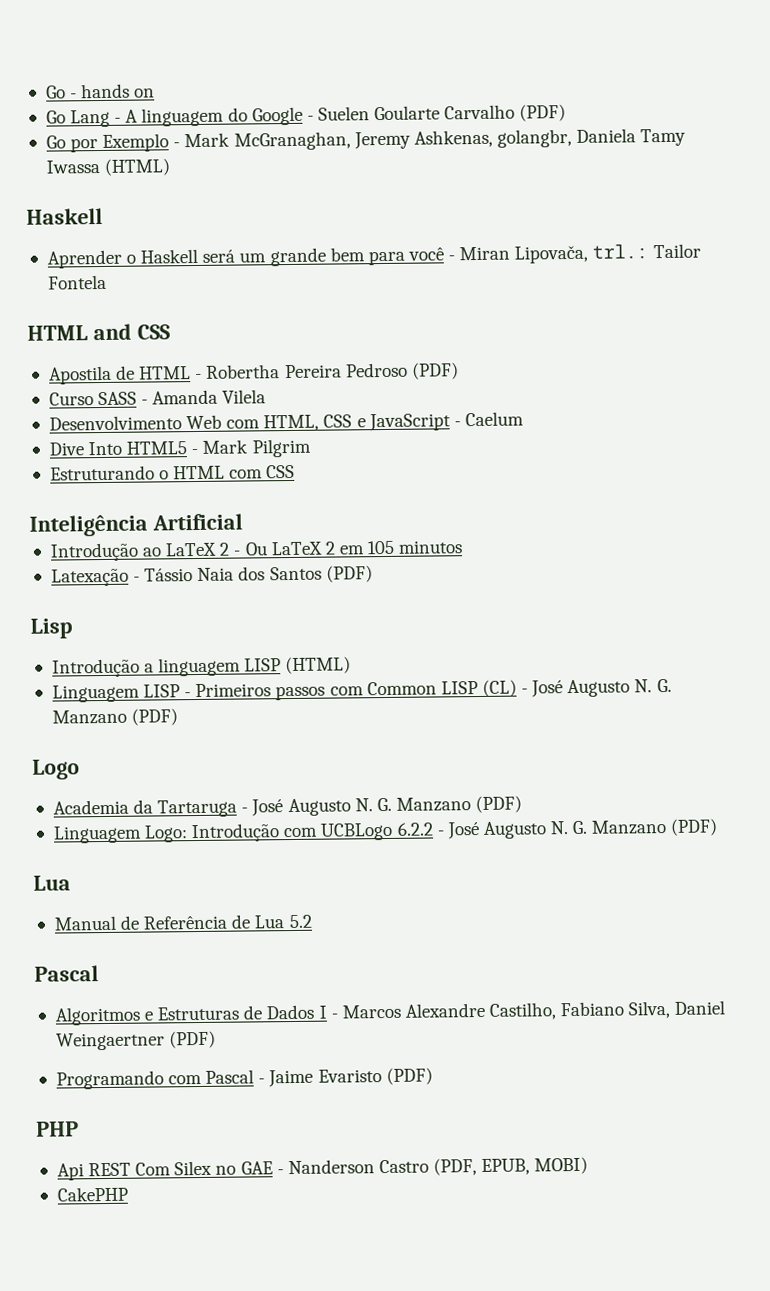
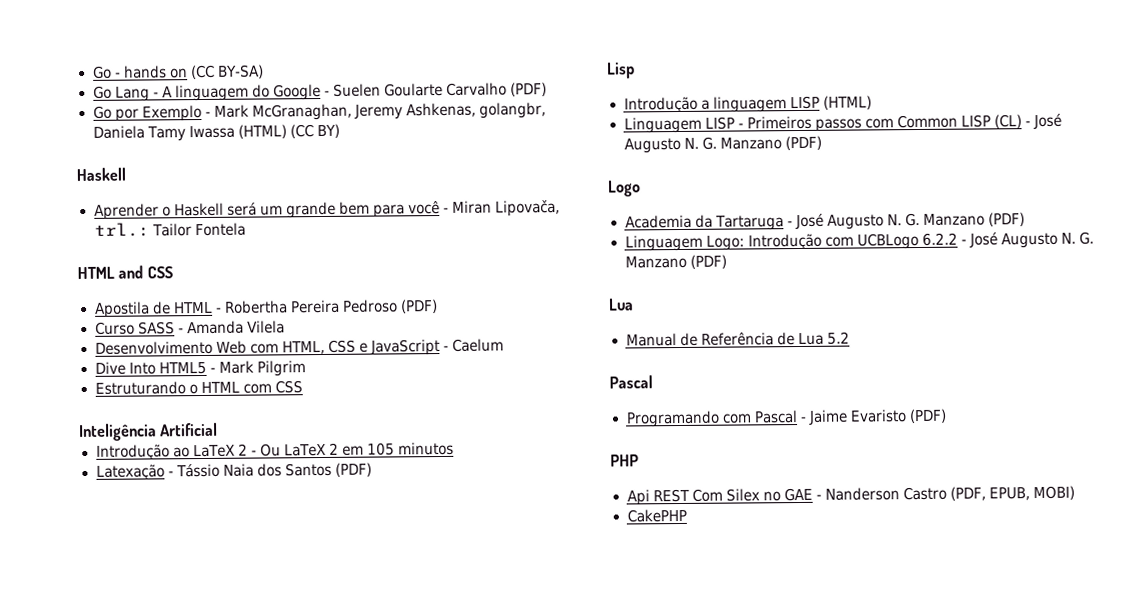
- Go - hands on
+ Go - hands on (CC BY-SA)
- Go por Exemplo - Mark McGranaghan, Jeremy Ashkenas, golangbr, Daniela Tamy Iwassa (HTML)
+ Go por Exemplo - Mark McGranaghan, Jeremy Ashkenas, golangbr, Daniela Tamy Iwassa (HTML) (CC BY)
- Algoritmos e Estruturas de Dados I - Marcos Alexandre Castilho, Fabiano Silva, Daniel Weingaertner (PDF)

